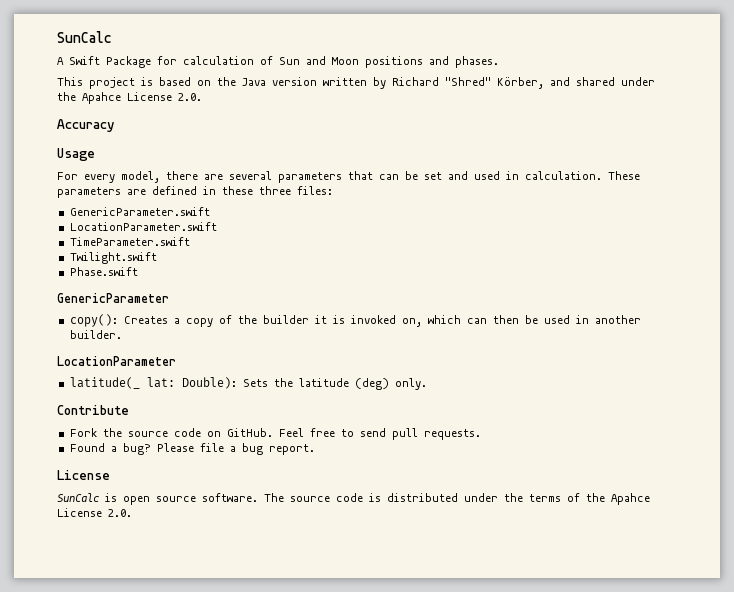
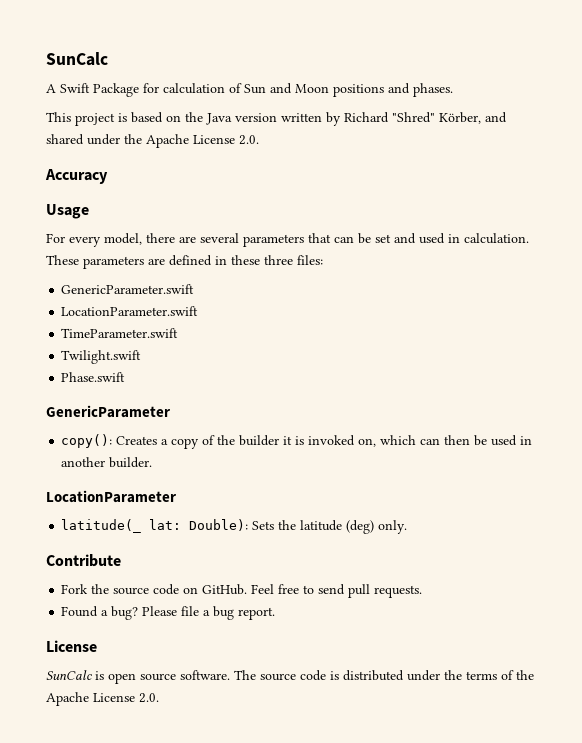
- This project is based on the Java version written by Richard "Shred" Körber, and shared under the Apahce License 2.0.
+ This project is based on the Java version written by Richard "Shred" Körber, and shared under the Apache License 2.0.
- The source code is distributed under the terms of the Apahce License 2.0.
+ The source code is distributed under the terms of the Apache License 2.0.

